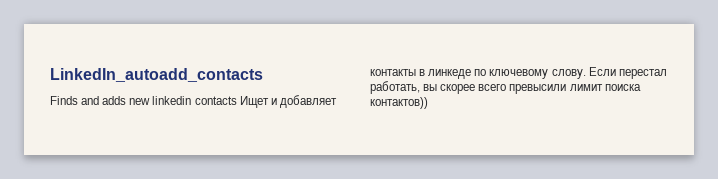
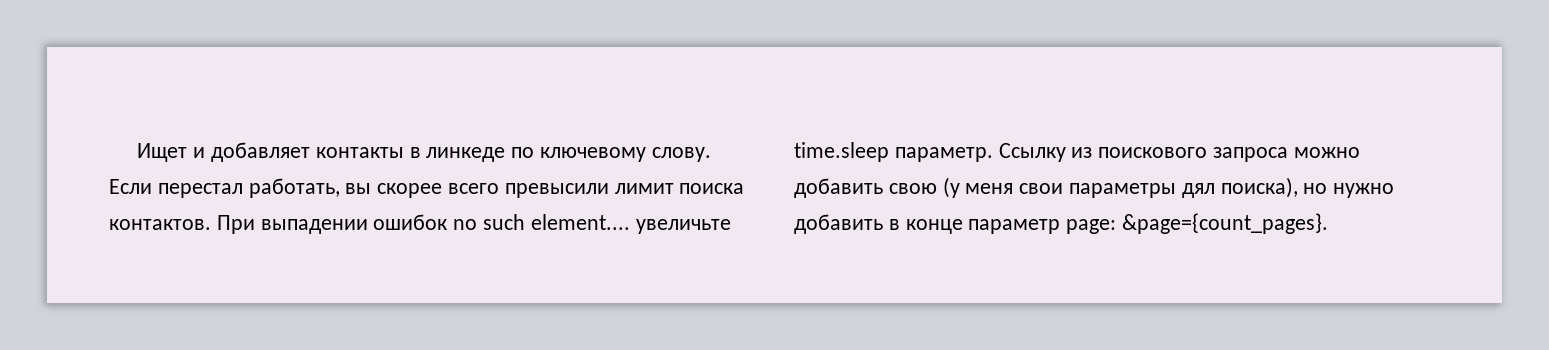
- LinkedIn_autoadd_contacts
- Finds and adds new linkedin contacts Ищет и добавляет контакты в линкеде по ключевому слову.
+ Ищет и добавляет контакты в линкеде по ключевому слову.
- Если перестал работать, вы скорее всего превысили лимит поиска контактов))
+ Если перестал работать, вы скорее всего превысили лимит поиска контактов. При выпадении ошибок no such element.... увеличьте time.sleep параметр. Ссылку из поискового запроса можно добавить свою (у меня свои параметры дял поиска), но нужно добавить в конце параметр page: &page={count_pages}.

